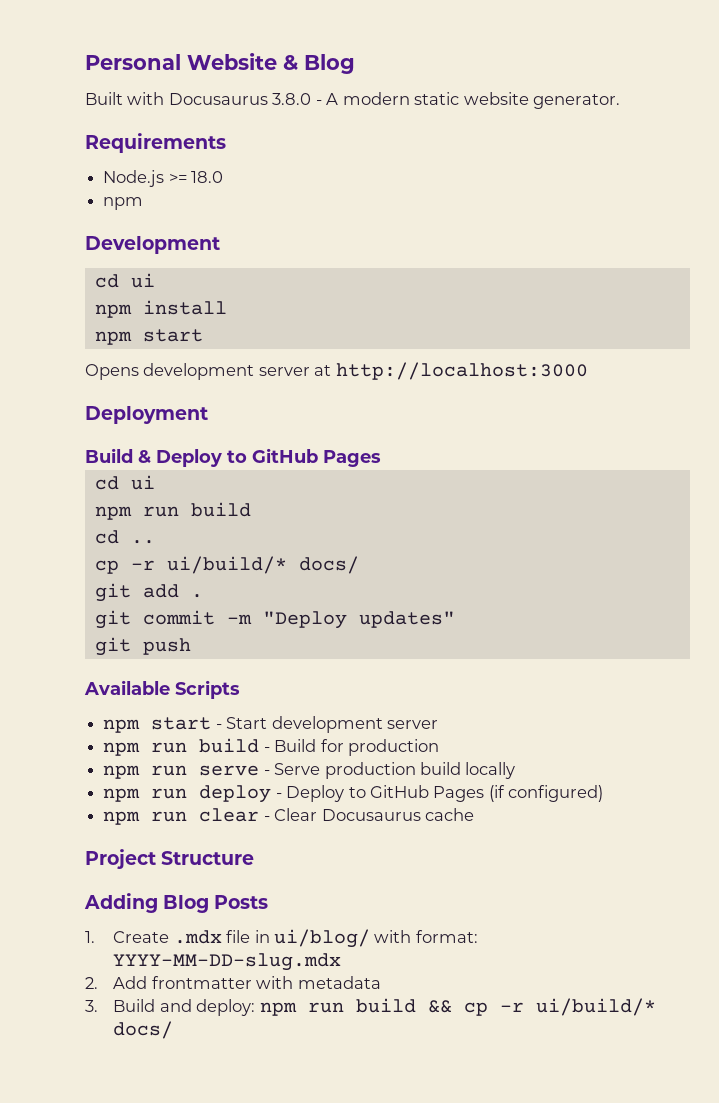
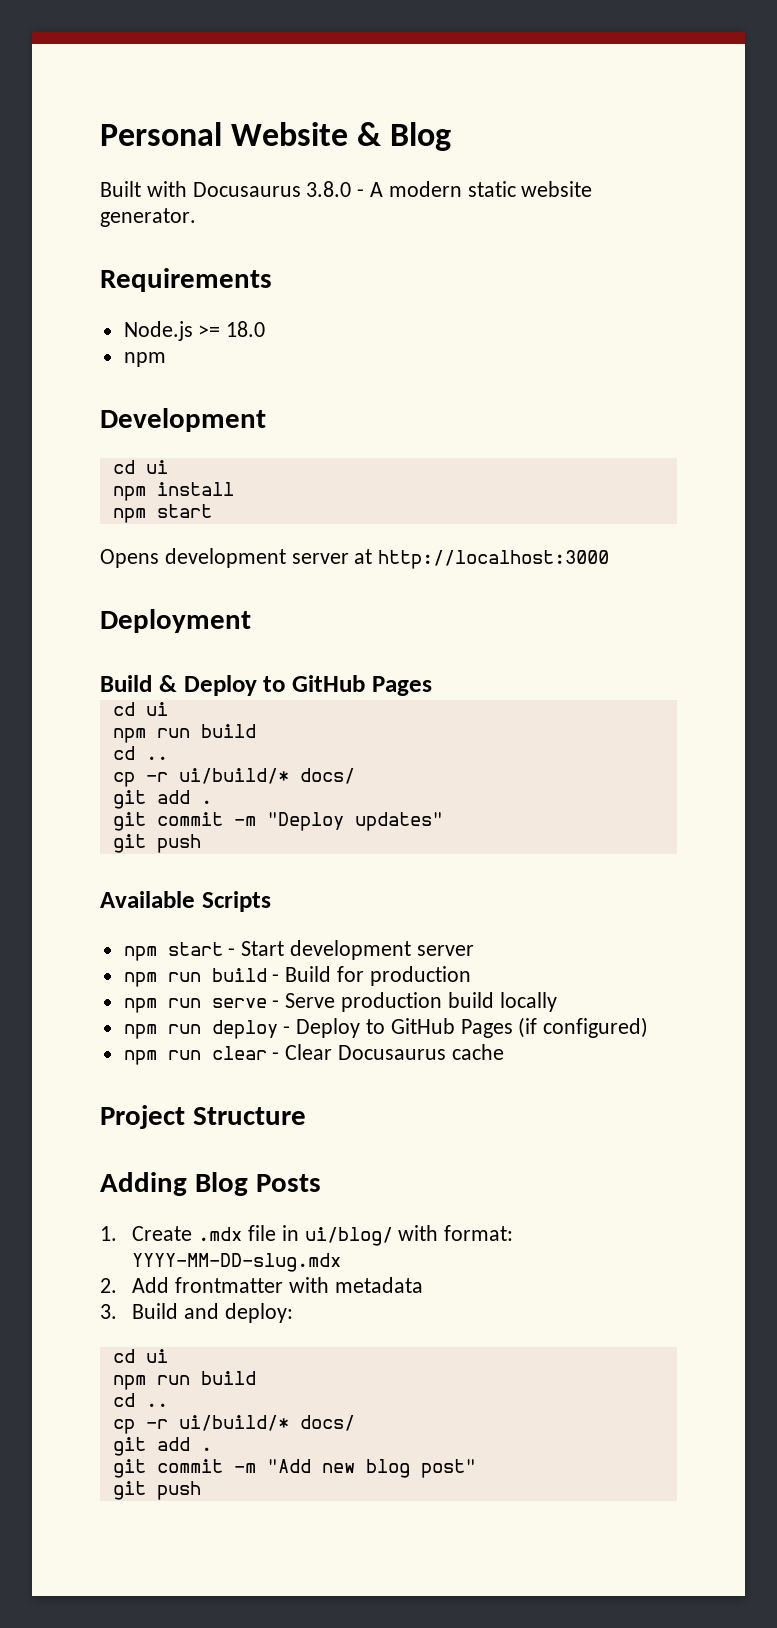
- 3. Build and deploy: npm run build && cp -r ui/build/* docs/
+ 3. Build and deploy:
+ cd ui
+ npm run build
+ cd ..
+ cp -r ui/build/* docs/
+ git add .
+ git commit -m "Add new blog post"
+ git push

